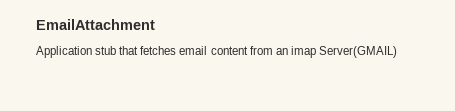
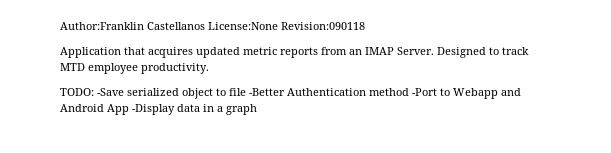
- EmailAttachment
- Application stub that fetches email content from an imap Server(GMAIL)
+ Author:Franklin Castellanos License:None Revision:090118
+ Application that acquires updated metric reports from an IMAP Server. Designed to track MTD employee productivity.
+ TODO: -Save serialized object to file -Better Authentication method -Port to Webapp and Android App -Display data in a graph

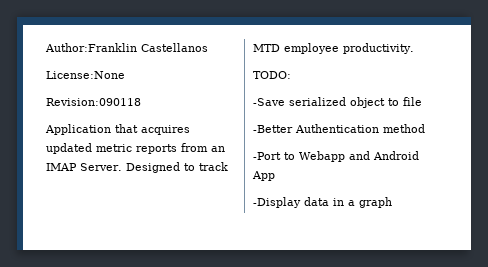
- Author:Franklin Castellanos License:None Revision:090118
+ Author:Franklin Castellanos
+ License:None
+ Revision:090118
- TODO: -Save serialized object to file -Better Authentication method -Port to Webapp and Android App -Display data in a graph
+ TODO:
+ -Save serialized object to file
+ -Better Authentication method
+ -Port to Webapp and Android App
+ -Display data in a graph

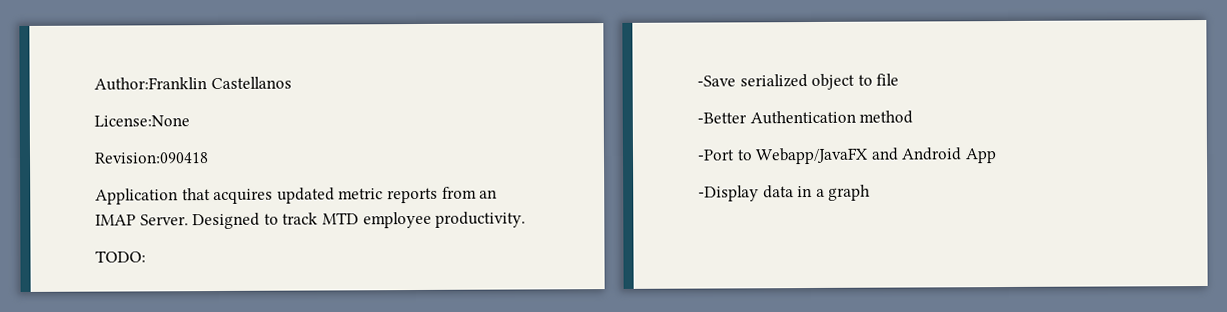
- Revision:090118
+ Revision:090418
- -Port to Webapp and Android App
+ -Port to Webapp/JavaFX and Android App

